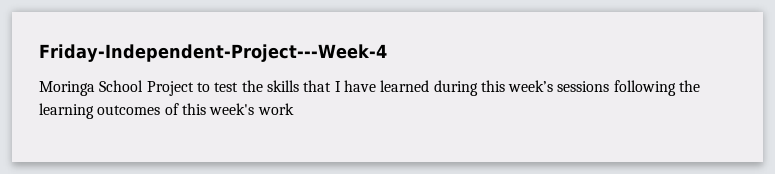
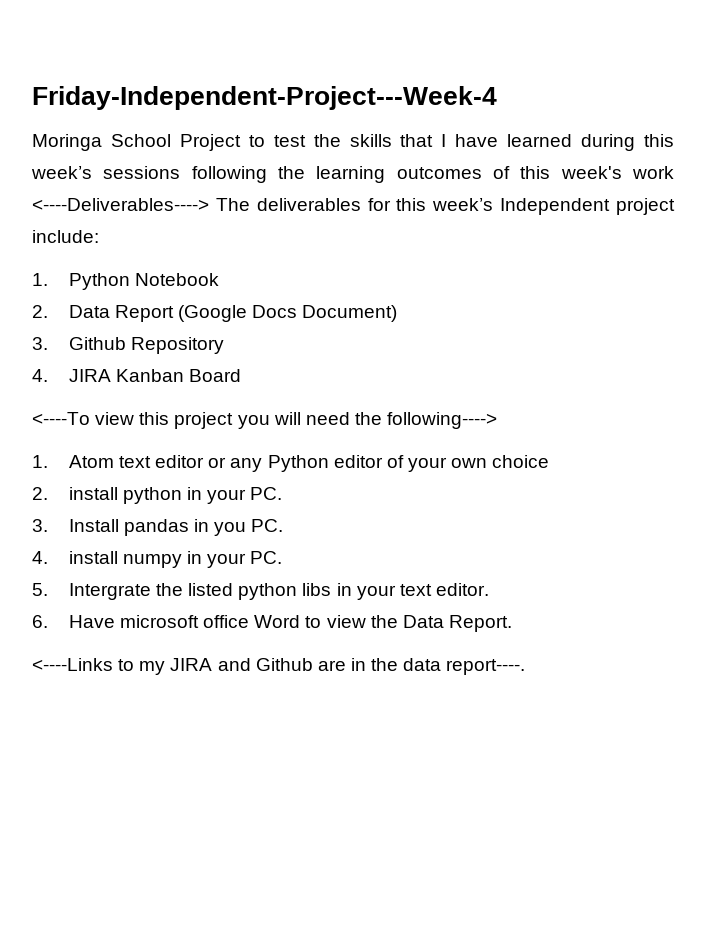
- Moringa School Project to test the skills that I have learned during this week’s sessions following the learning outcomes of this week's work
+ Moringa School Project to test the skills that I have learned during this week’s sessions following the learning outcomes of this week's work <----Deliverables----> The deliverables for this week’s Independent project include:
+ 1. Python Notebook
+ 2. Data Report (Google Docs Document)
+ 3. Github Repository
+ 4. JIRA Kanban Board
+ <----To view this project you will need the following---->
+ 1. Atom text editor or any Python editor of your own choice
+ 2. install python in your PC.
+ 3. Install pandas in you PC.
+ 4. install numpy in your PC.
+ 5. Intergrate the listed python libs in your text editor.
+ 6. Have microsoft office Word to view the Data Report.
+ <----Links to my JIRA and Github are in the data report----.

